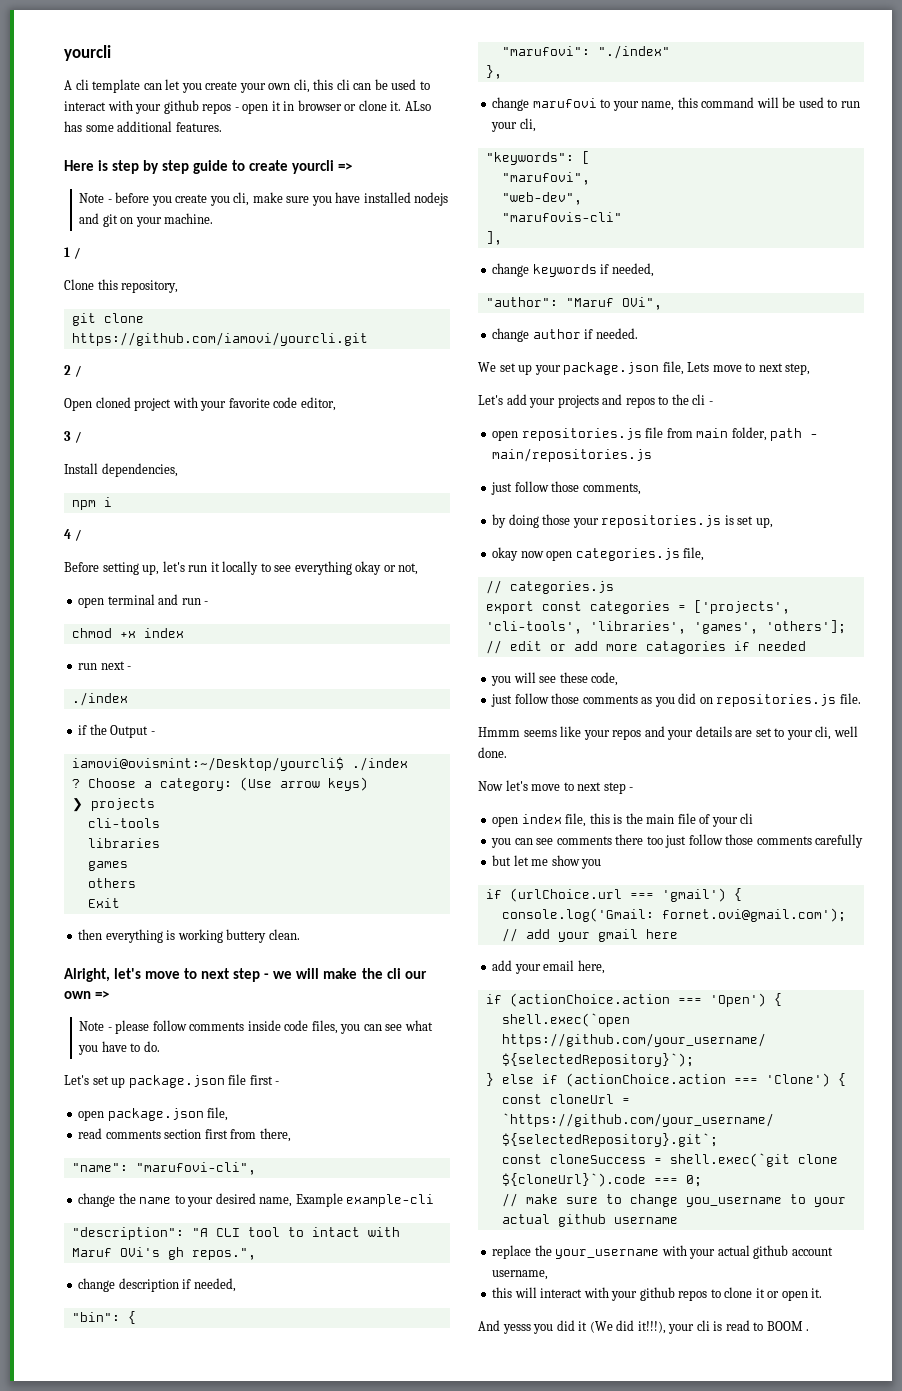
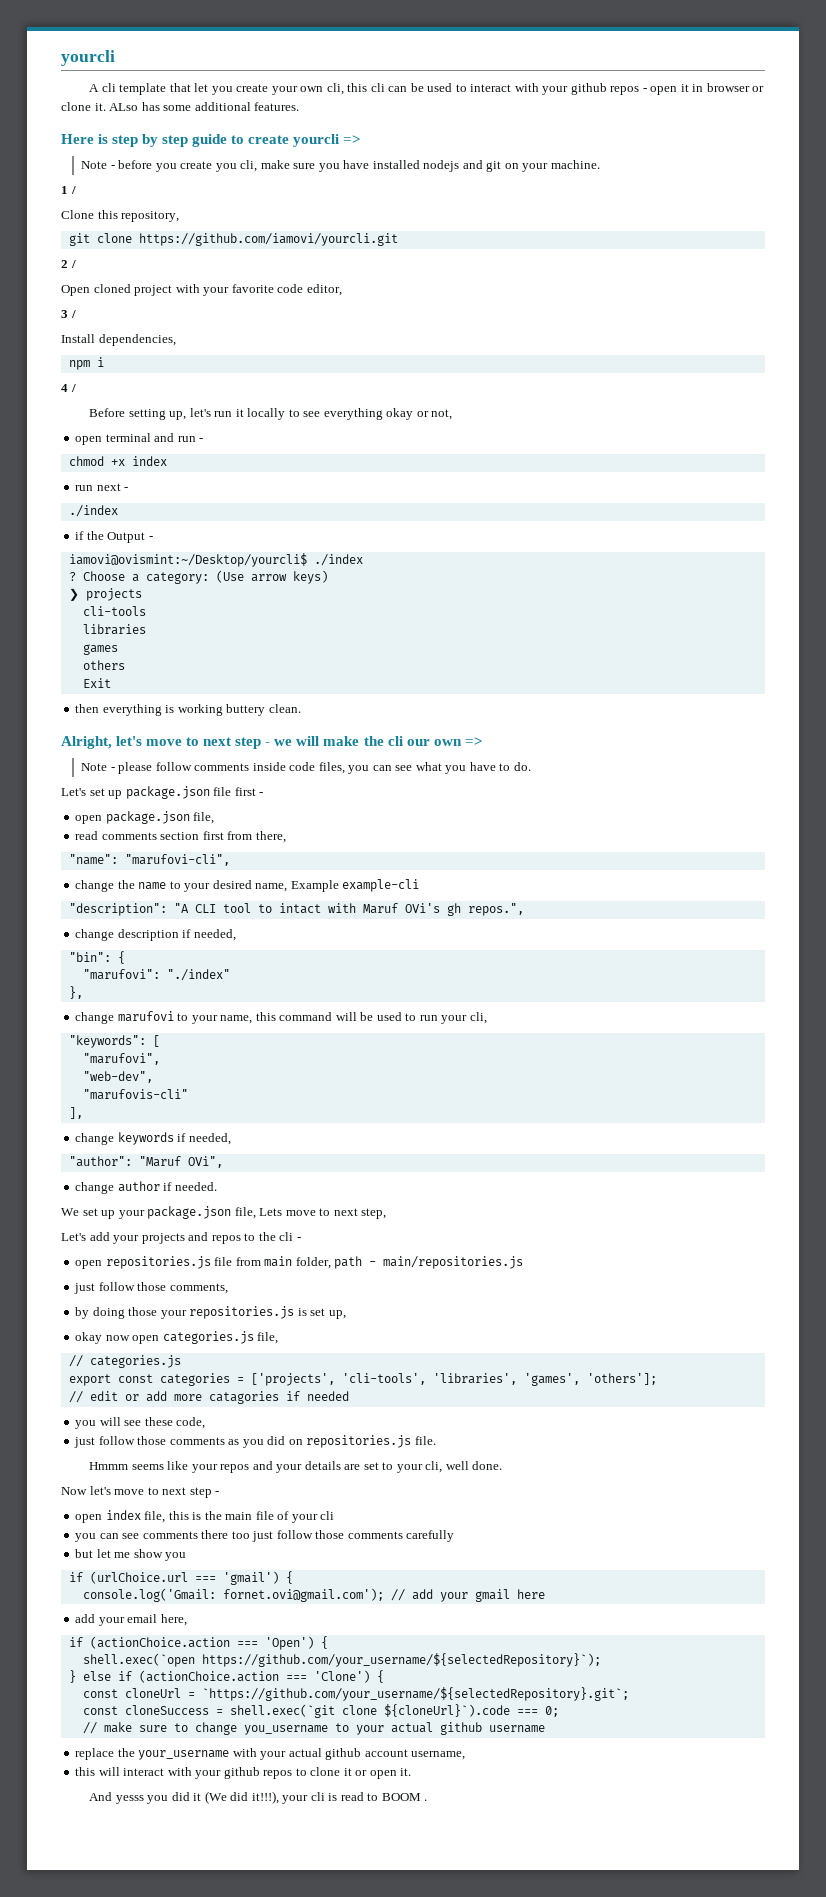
- A cli template can let you create your own cli, this cli can be used to interact with your github repos - open it in browser or clone it.
+ A cli template that let you create your own cli, this cli can be used to interact with your github repos - open it in browser or clone it.

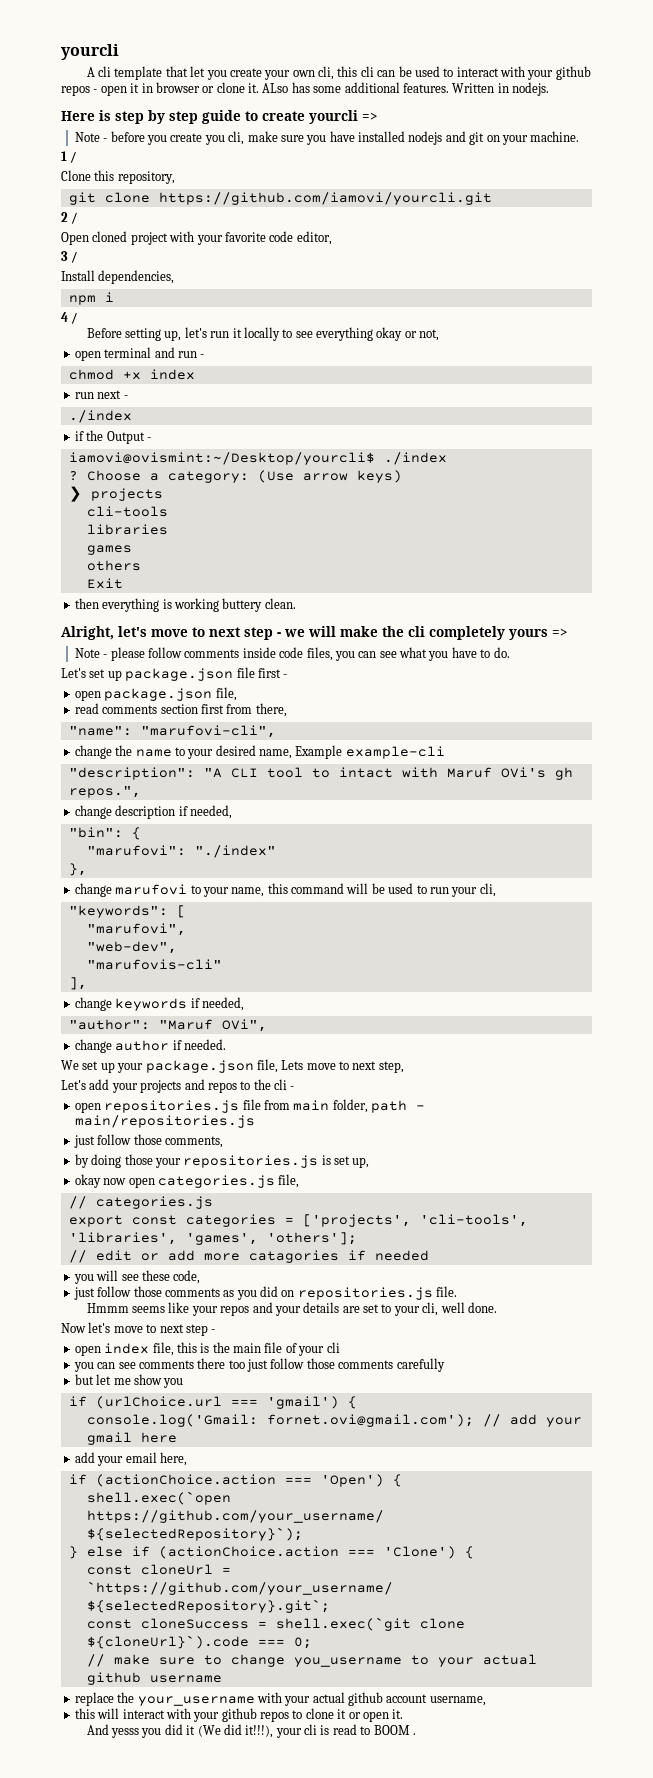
+ Written in nodejs.
- Alright, let's move to next step - we will make the cli our own =>
+ Alright, let's move to next step - we will make the cli completely yours =>

